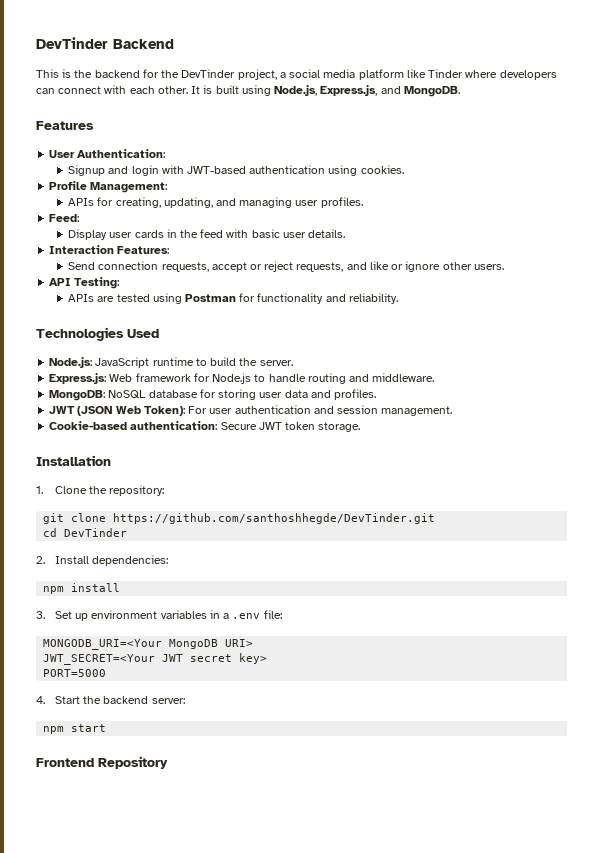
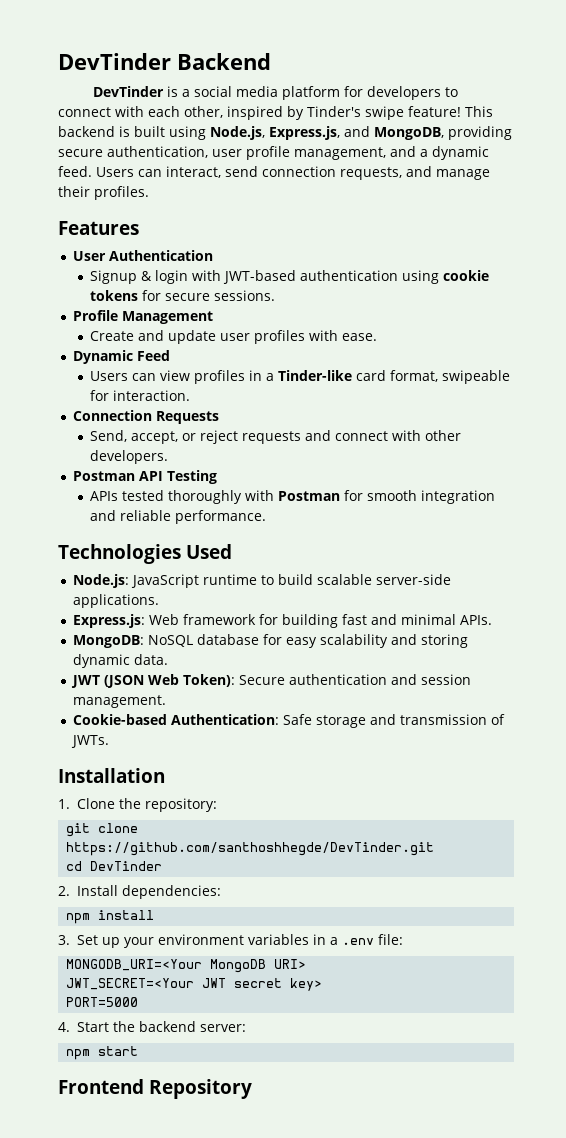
- This is the backend for the DevTinder project, a social media platform like Tinder where developers can connect with each other. It is built using Node.js, Express.js, and MongoDB.
+ DevTinder is a social media platform for developers to connect with each other, inspired by Tinder's swipe feature! This backend is built using Node.js, Express.js, and MongoDB, providing secure authentication, user profile management, and a dynamic feed. Users can interact, send connection requests, and manage their profiles.
- User Authentication:
+ User Authentication
- Signup and login with JWT-based authentication using cookies.
- Profile Management:
- APIs for creating, updating, and managing user profiles.
- Feed:
- Display user cards in the feed with basic user details.
- Interaction Features:
- Send connection requests, accept or reject requests, and like or ignore other users.
- API Testing:
- APIs are tested using Postman for functionality and reliability.
+ Signup & login with JWT-based authentication using cookie tokens for secure sessions.
+ Profile Management
+ Create and update user profiles with ease.
+ Dynamic Feed
+ Users can view profiles in a Tinder-like card format, swipeable for interaction.
+ Connection Requests
+ Send, accept, or reject requests and connect with other developers.
+ Postman API Testing
+ APIs tested thoroughly with Postman for smooth integration and reliable performance.
- Node.js: JavaScript runtime to build the server.
+ Node.js: JavaScript runtime to build scalable server-side applications.
- Express.js: Web framework for Node.js to handle routing and middleware.
- MongoDB: NoSQL database for storing user data and profiles.
+ Express.js: Web framework for building fast and minimal APIs.
+ MongoDB: NoSQL database for easy scalability and storing dynamic data.
- JWT (JSON Web Token): For user authentication and session management.
+ JWT (JSON Web Token): Secure authentication and session management.
- Cookie-based authentication: Secure JWT token storage.
+ Cookie-based Authentication: Safe storage and transmission of JWTs.
- 3. Set up environment variables in a .env file:
+ 3. Set up your environment variables in a .env file:

